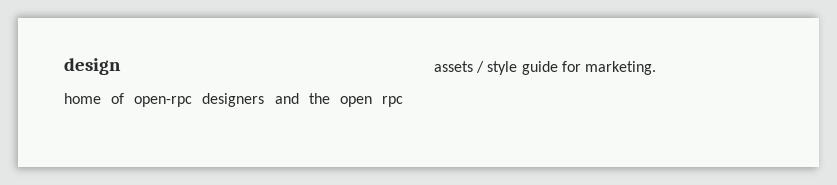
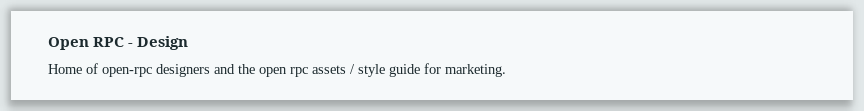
- design
- home of open-rpc designers and the open rpc assets / style guide for marketing.
+ Open RPC - Design
+ Home of open-rpc designers and the open rpc assets / style guide for marketing.

